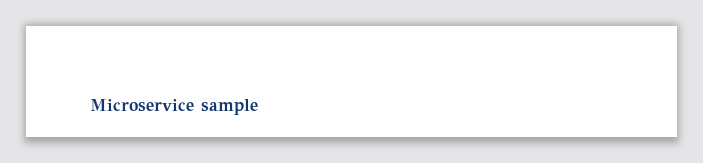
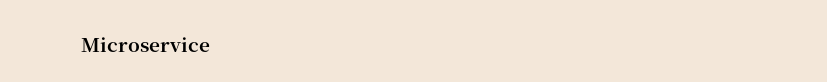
- Microservice sample
+ Microservice

